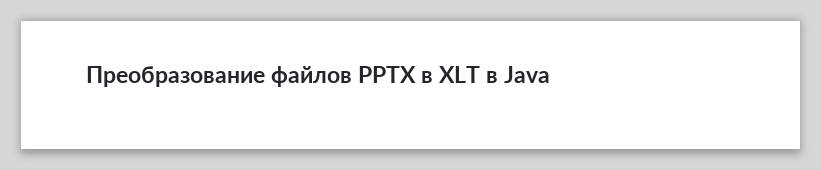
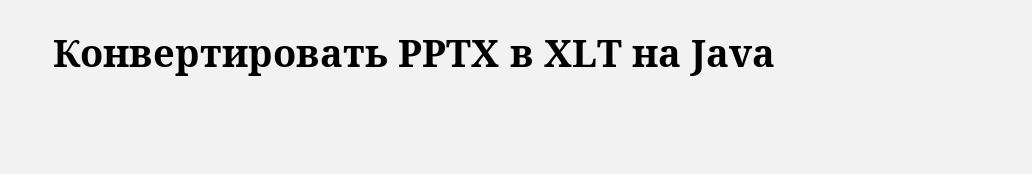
- Преобразование файлов PPTX в XLT в Java
+ Конвертировать PPTX в XLT на Java

